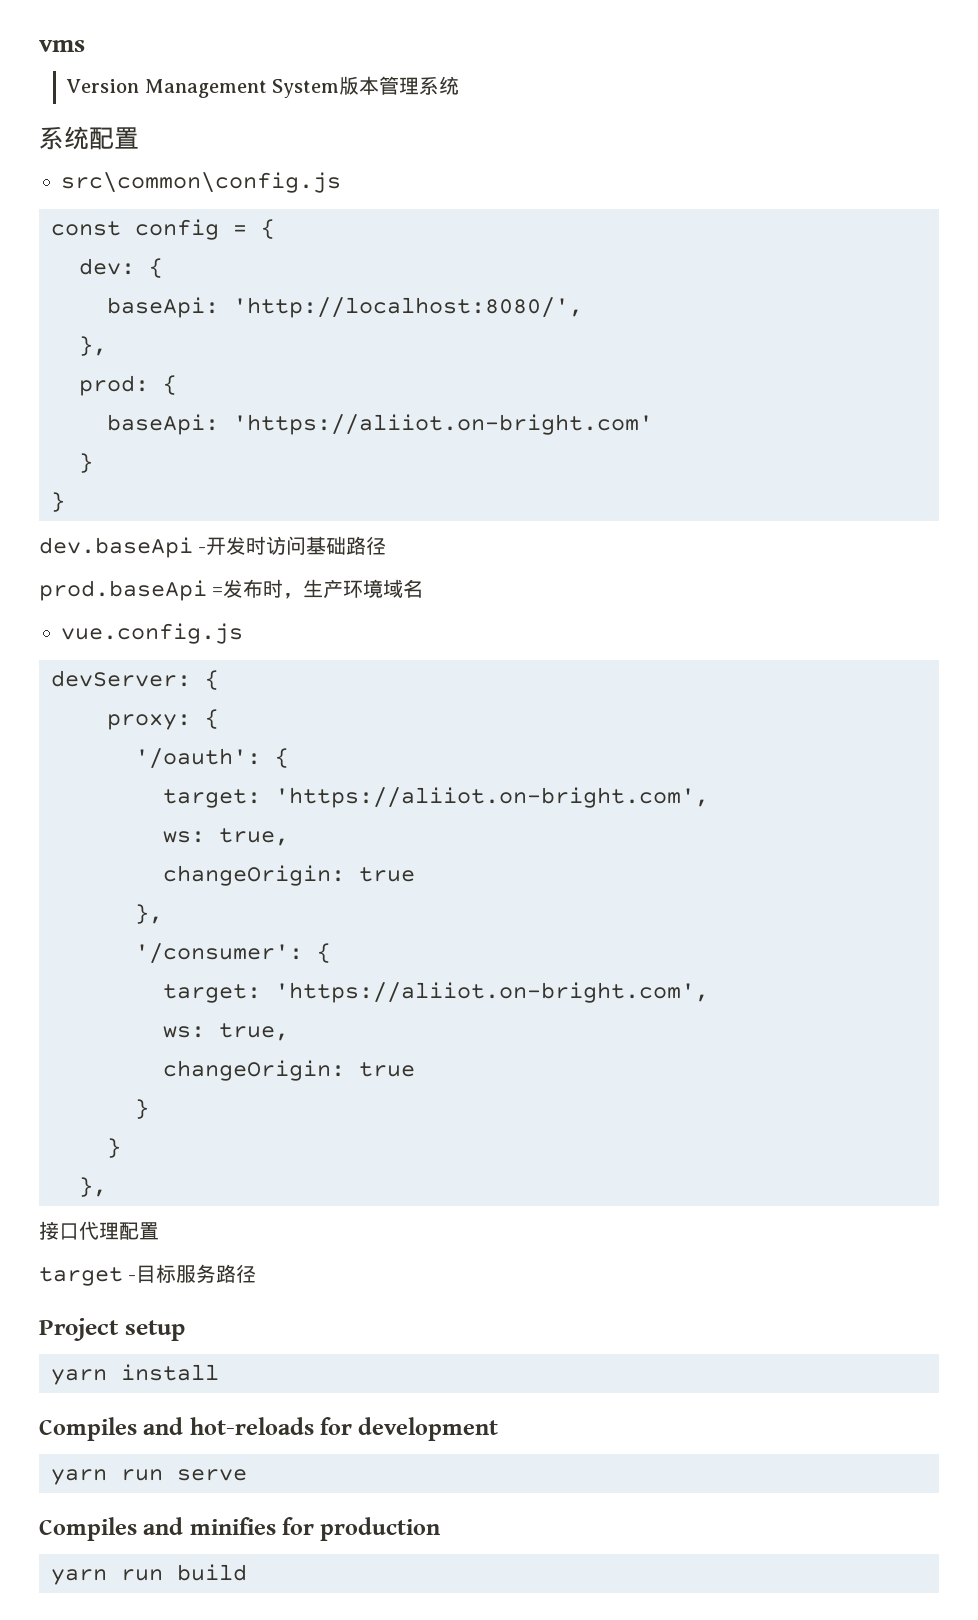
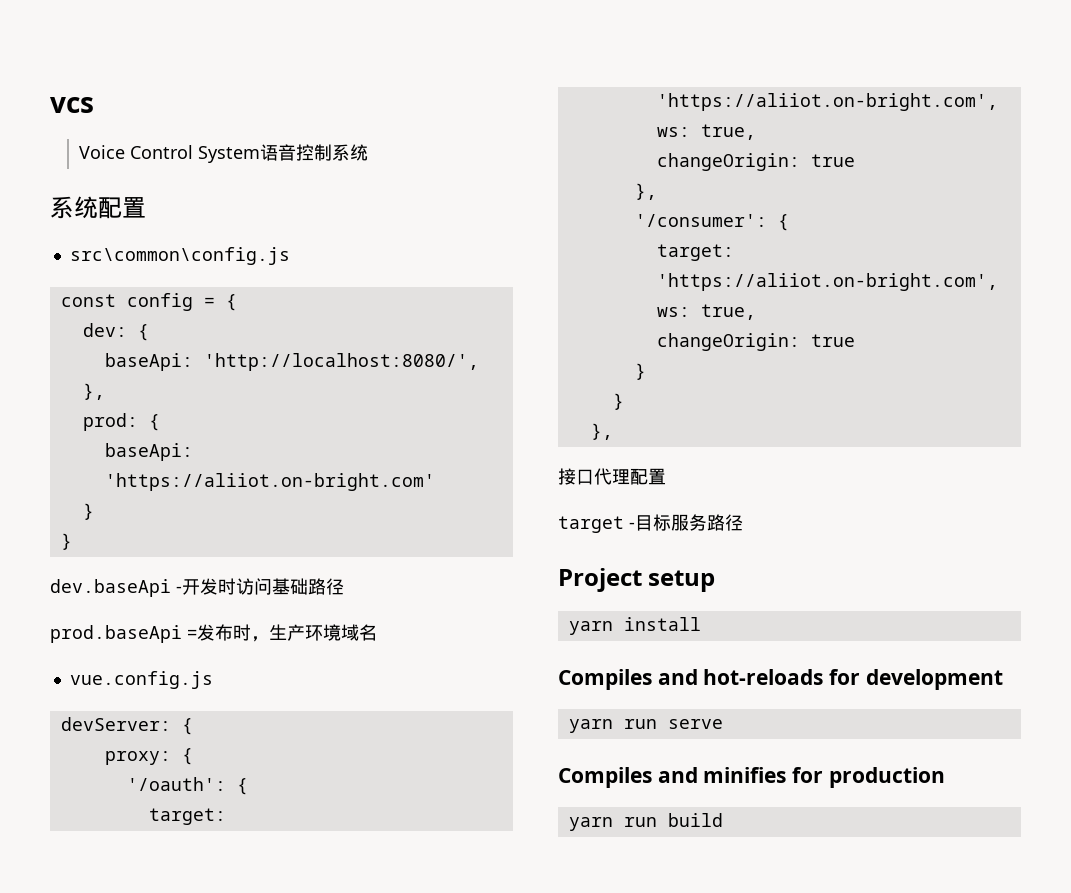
- vms
- Version Management System版本管理系统
+ vcs
+ Voice Control System语音控制系统

